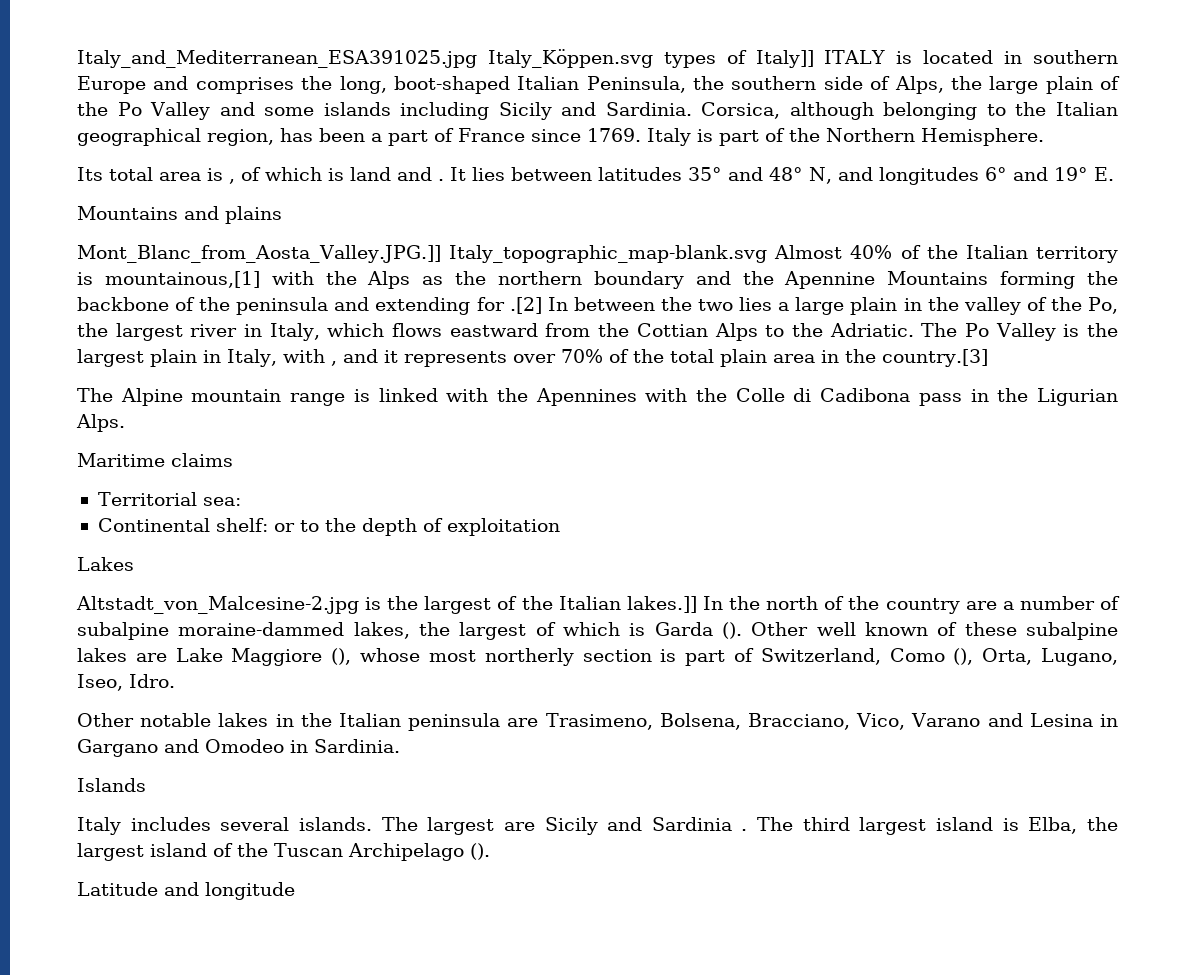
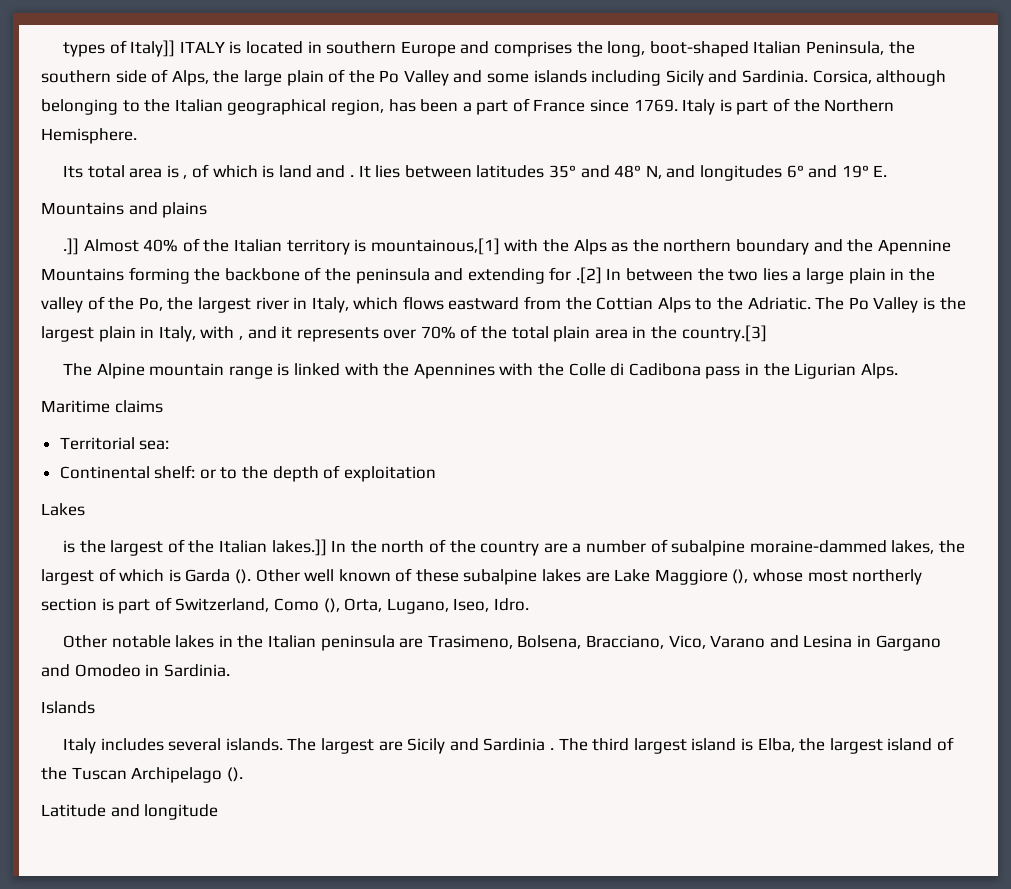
- Italy_and_Mediterranean_ESA391025.jpg Italy_Köppen.svg types of Italy]] ITALY is located in southern Europe and comprises the long, boot-shaped Italian Peninsula, the southern side of Alps, the large plain of the Po Valley and some islands including Sicily and Sardinia.
+ types of Italy]] ITALY is located in southern Europe and comprises the long, boot-shaped Italian Peninsula, the southern side of Alps, the large plain of the Po Valley and some islands including Sicily and Sardinia.
- Mont_Blanc_from_Aosta_Valley.JPG.]] Italy_topographic_map-blank.svg Almost 40% of the Italian territory is mountainous,[1] with the Alps as the northern boundary and the Apennine Mountains forming the backbone of the peninsula and extending for .[2] In between the two lies a large plain in the valley of the Po, the largest river in Italy, which flows eastward from the Cottian Alps to the Adriatic.
+ .]] Almost 40% of the Italian territory is mountainous,[1] with the Alps as the northern boundary and the Apennine Mountains forming the backbone of the peninsula and extending for .[2] In between the two lies a large plain in the valley of the Po, the largest river in Italy, which flows eastward from the Cottian Alps to the Adriatic.
- Altstadt_von_Malcesine-2.jpg is the largest of the Italian lakes.]]
+ is the largest of the Italian lakes.]]

